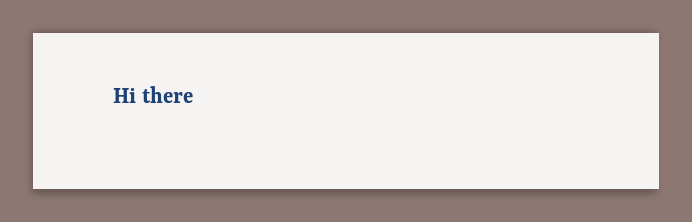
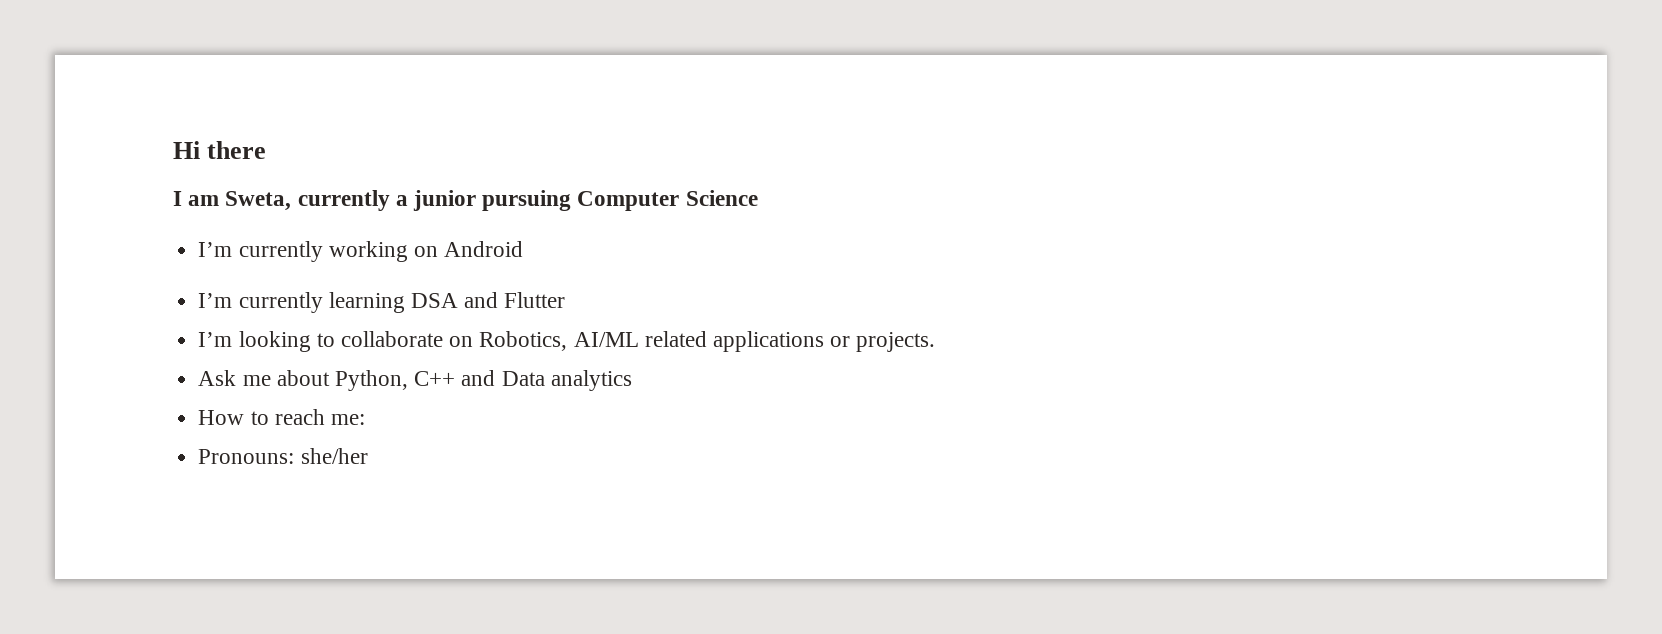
+ I am Sweta, currently a junior pursuing Computer Science
+ I’m currently working on Android
+ I’m currently learning DSA and Flutter
+ I’m looking to collaborate on Robotics, AI/ML related applications or projects.
+ Ask me about Python, C++ and Data analytics
+ How to reach me:
+ Pronouns: she/her

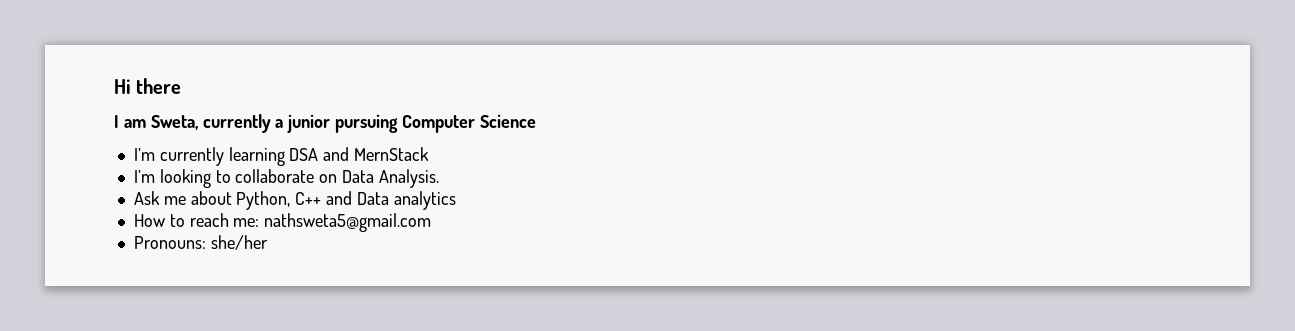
- I’m currently working on Android
- I’m currently learning DSA and Flutter
+ I’m currently learning DSA and MernStack
- I’m looking to collaborate on Robotics, AI/ML related applications or projects.
+ I’m looking to collaborate on Data Analysis.
- How to reach me:
+ How to reach me: nathsweta5@gmail.com

